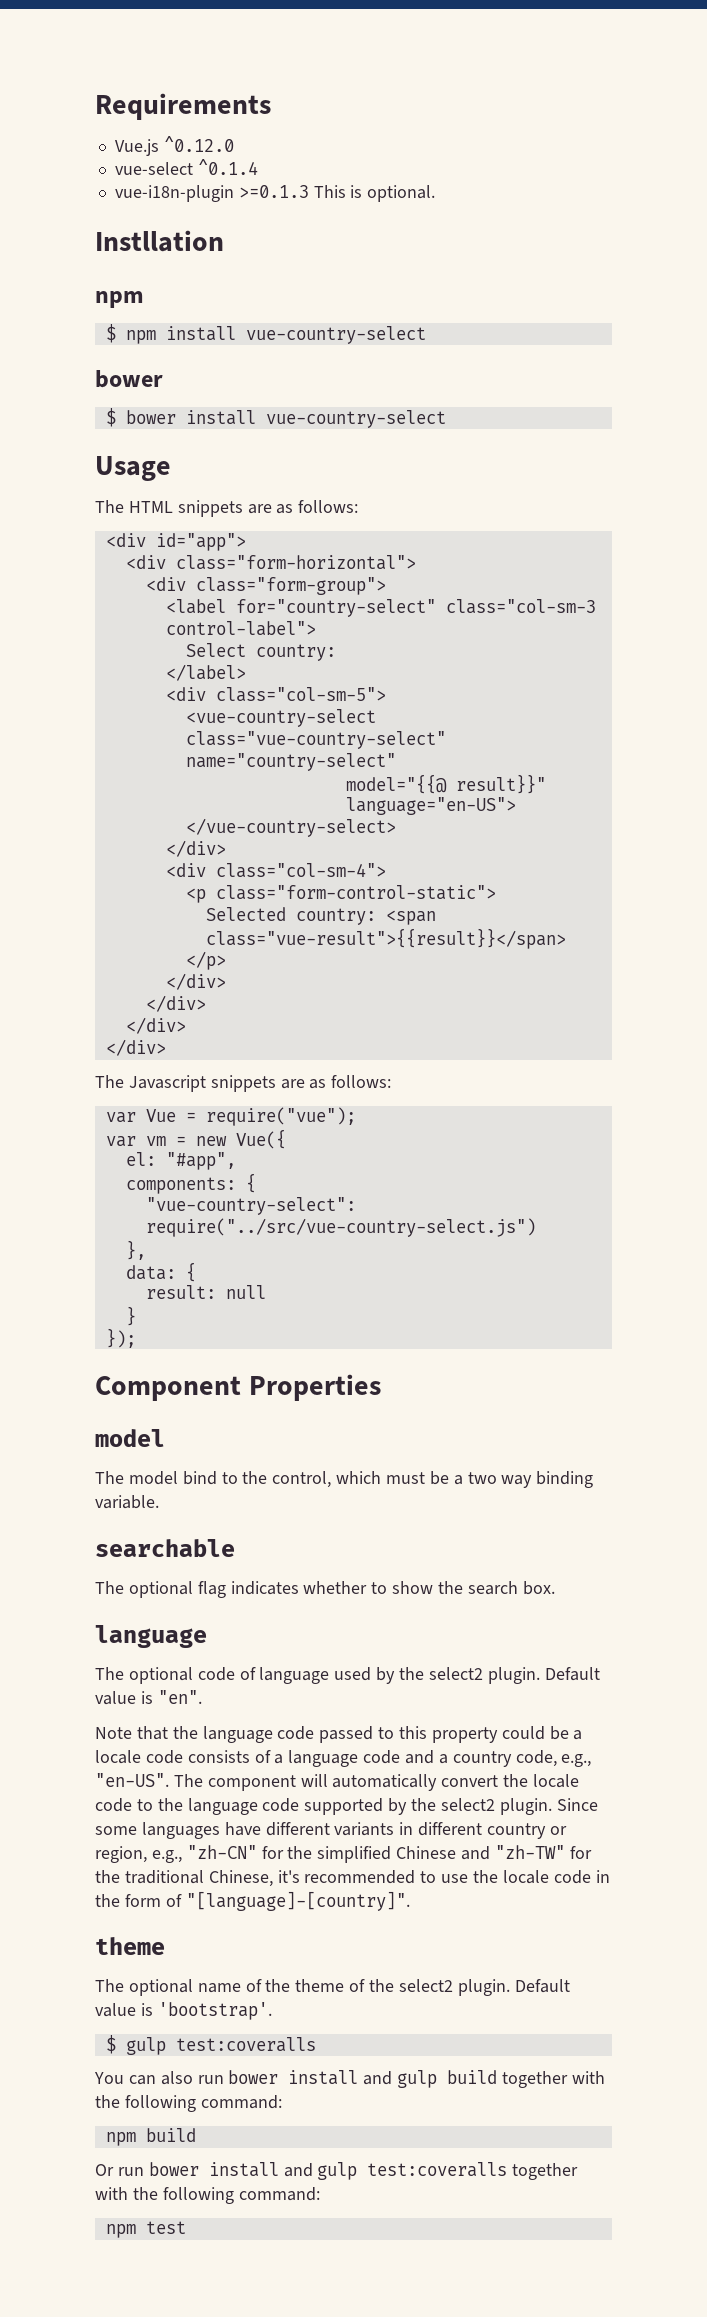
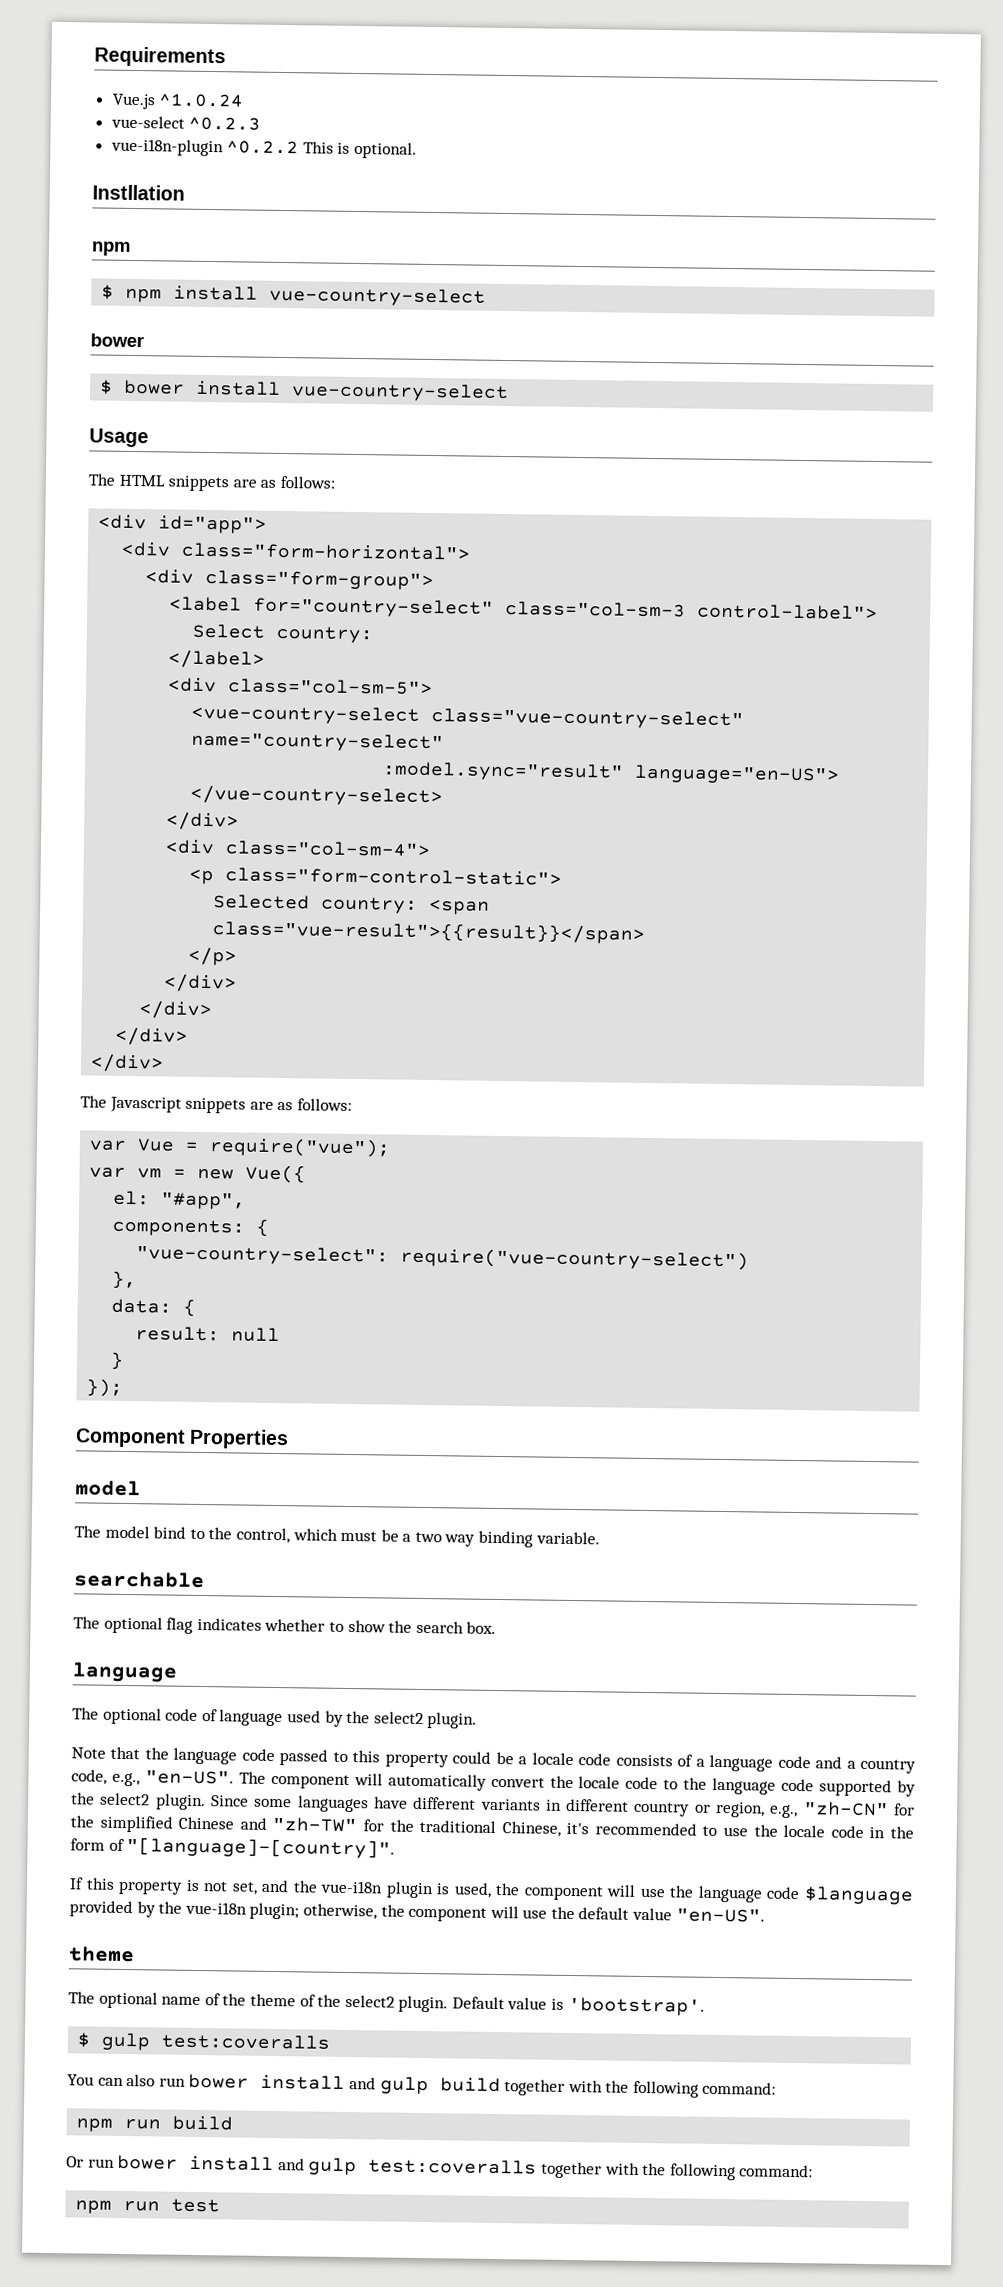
- Vue.js ^0.12.0
+ Vue.js ^1.0.24
- vue-select ^0.1.4
+ vue-select ^0.2.3
- vue-i18n-plugin >=0.1.3 This is optional.
+ vue-i18n-plugin ^0.2.2 This is optional.
- model="{{@ result}}" language="en-US">
+ :model.sync="result" language="en-US">
- "vue-country-select": require("../src/vue-country-select.js")
+ "vue-country-select": require("vue-country-select")
- Default value is "en".
+ If this property is not set, and the vue-i18n plugin is used, the component will use the language code $language provided by the vue-i18n plugin; otherwise, the component will use the default value "en-US".
- npm build
+ npm run build
- npm test
+ npm run test

